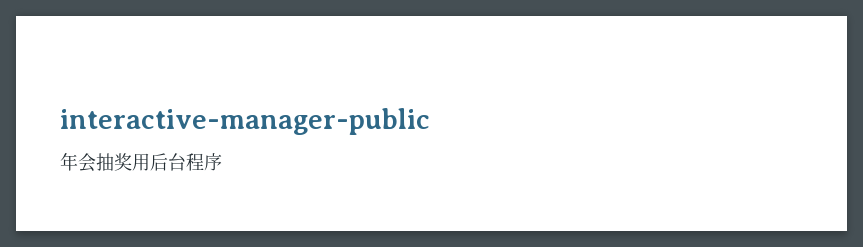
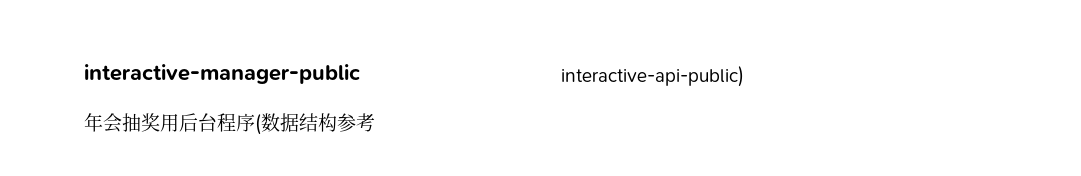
- 年会抽奖用后台程序
+ 年会抽奖用后台程序(数据结构参考interactive-api-public)

